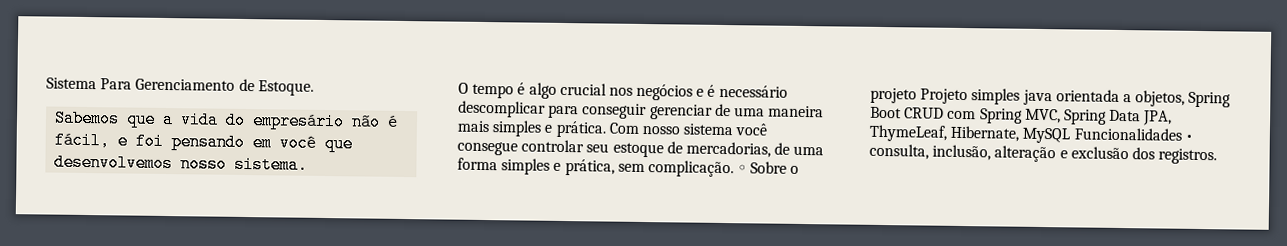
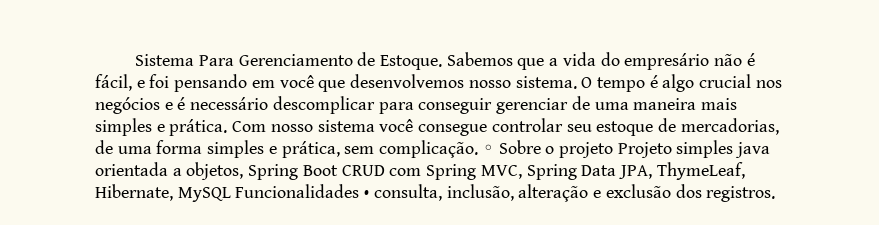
- Sistema Para Gerenciamento de Estoque.
- Sabemos que a vida do empresário não é fácil, e foi pensando em você que desenvolvemos nosso sistema.
- O tempo é algo crucial nos negócios e é necessário descomplicar para conseguir gerenciar de uma maneira mais simples e prática.
+ Sistema Para Gerenciamento de Estoque. Sabemos que a vida do empresário não é fácil, e foi pensando em você que desenvolvemos nosso sistema. O tempo é algo crucial nos negócios e é necessário descomplicar para conseguir gerenciar de uma maneira mais simples e prática.

